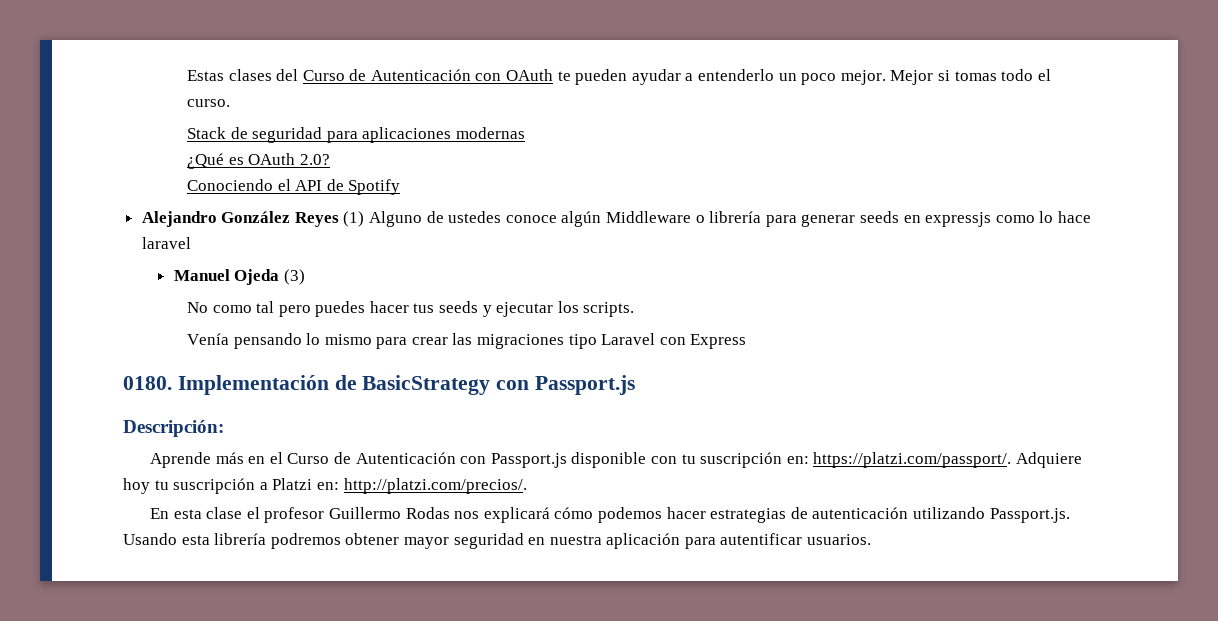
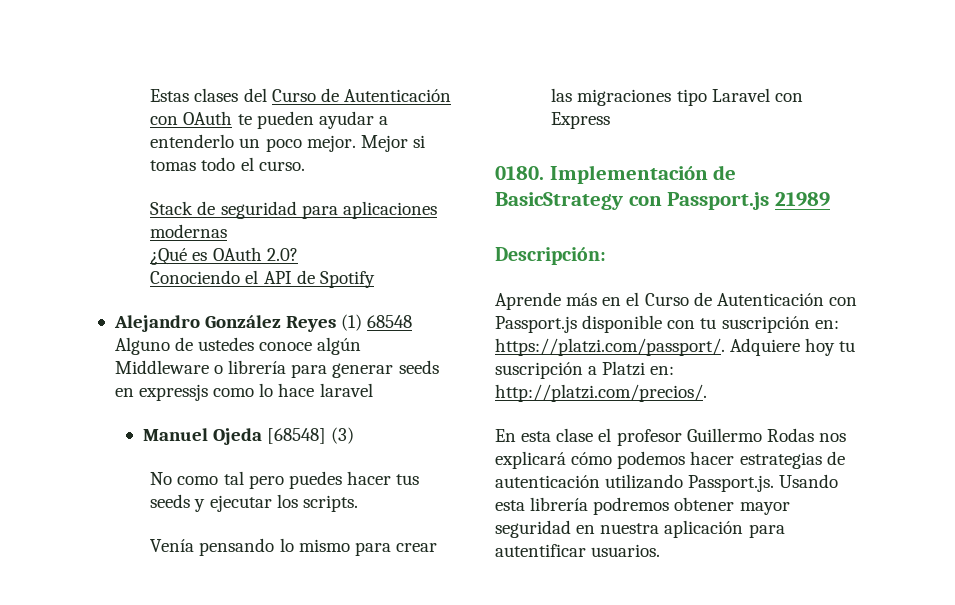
- Alejandro González Reyes (1) Alguno de ustedes conoce algún Middleware o librería para generar seeds en expressjs como lo hace laravel
+ Alejandro González Reyes (1) 68548 Alguno de ustedes conoce algún Middleware o librería para generar seeds en expressjs como lo hace laravel
- Manuel Ojeda (3)
+ Manuel Ojeda [68548] (3)
- Implementación de BasicStrategy con Passport.js
+ Implementación de BasicStrategy con Passport.js 21989

